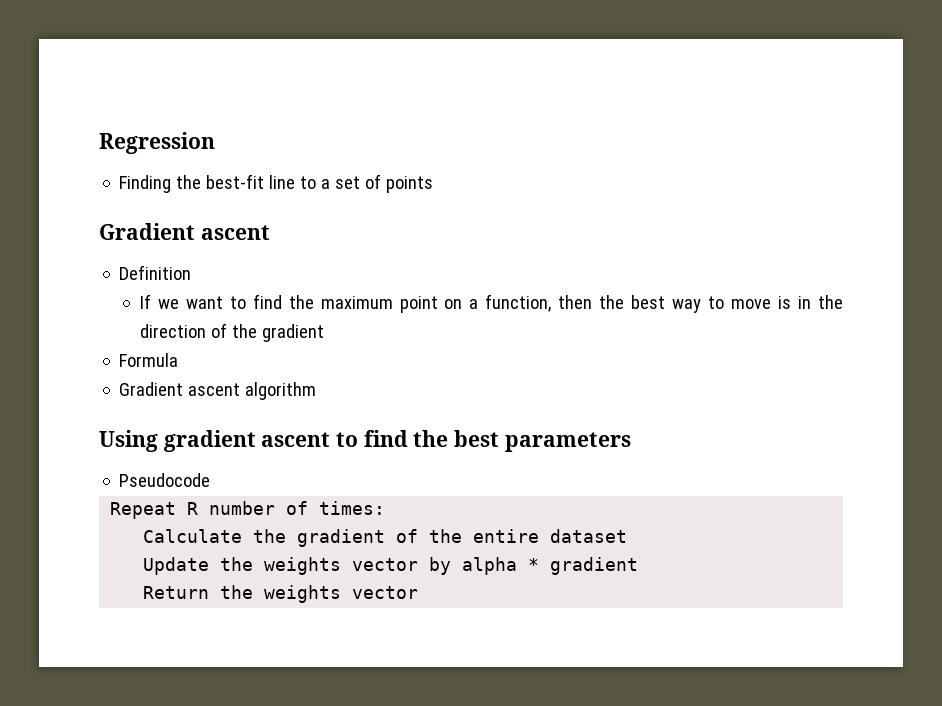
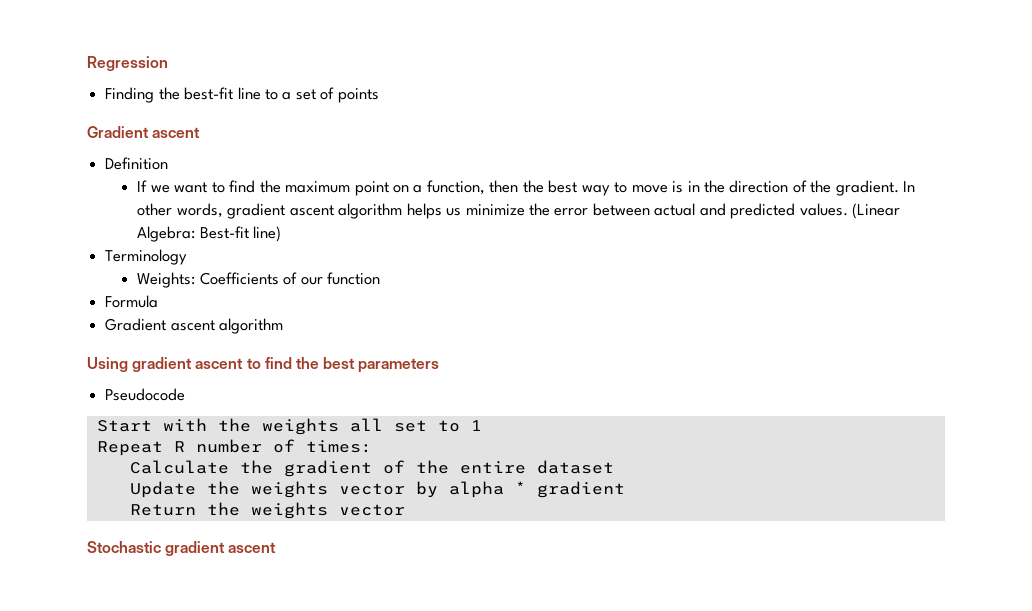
- If we want to find the maximum point on a function, then the best way to move is in the direction of the gradient
+ If we want to find the maximum point on a function, then the best way to move is in the direction of the gradient. In other words, gradient ascent algorithm helps us minimize the error between actual and predicted values. (Linear Algebra: Best-fit line)
+ Terminology
+ Weights: Coefficients of our function
+ Start with the weights all set to 1
+ Stochastic gradient ascent

